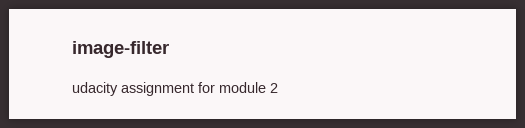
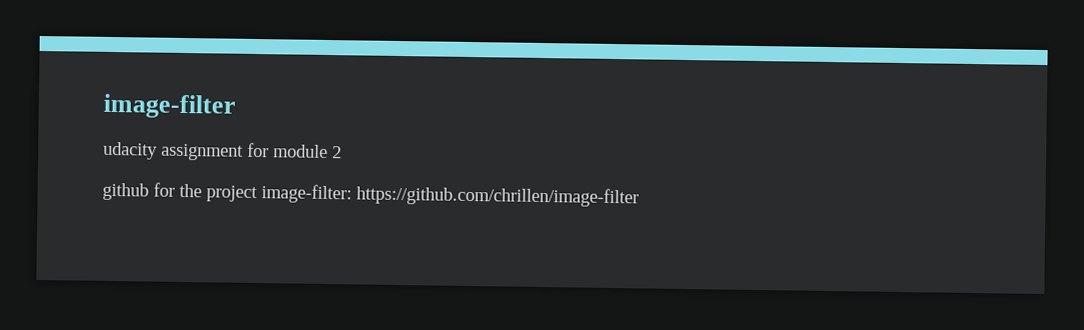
+ github for the project image-filter: https://github.com/chrillen/image-filter

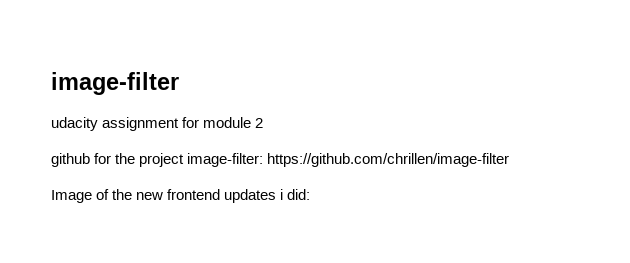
+ Image of the new frontend updates i did:

